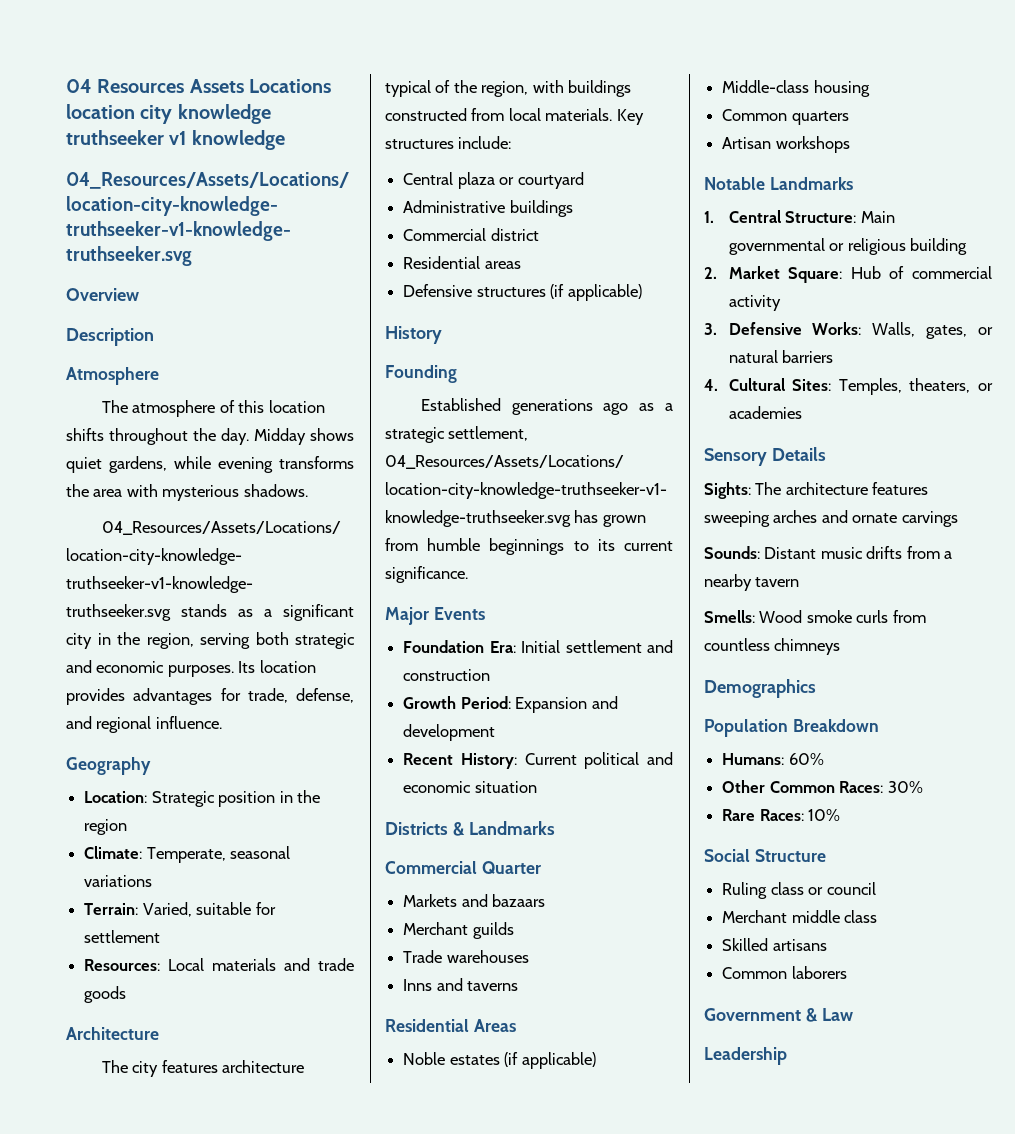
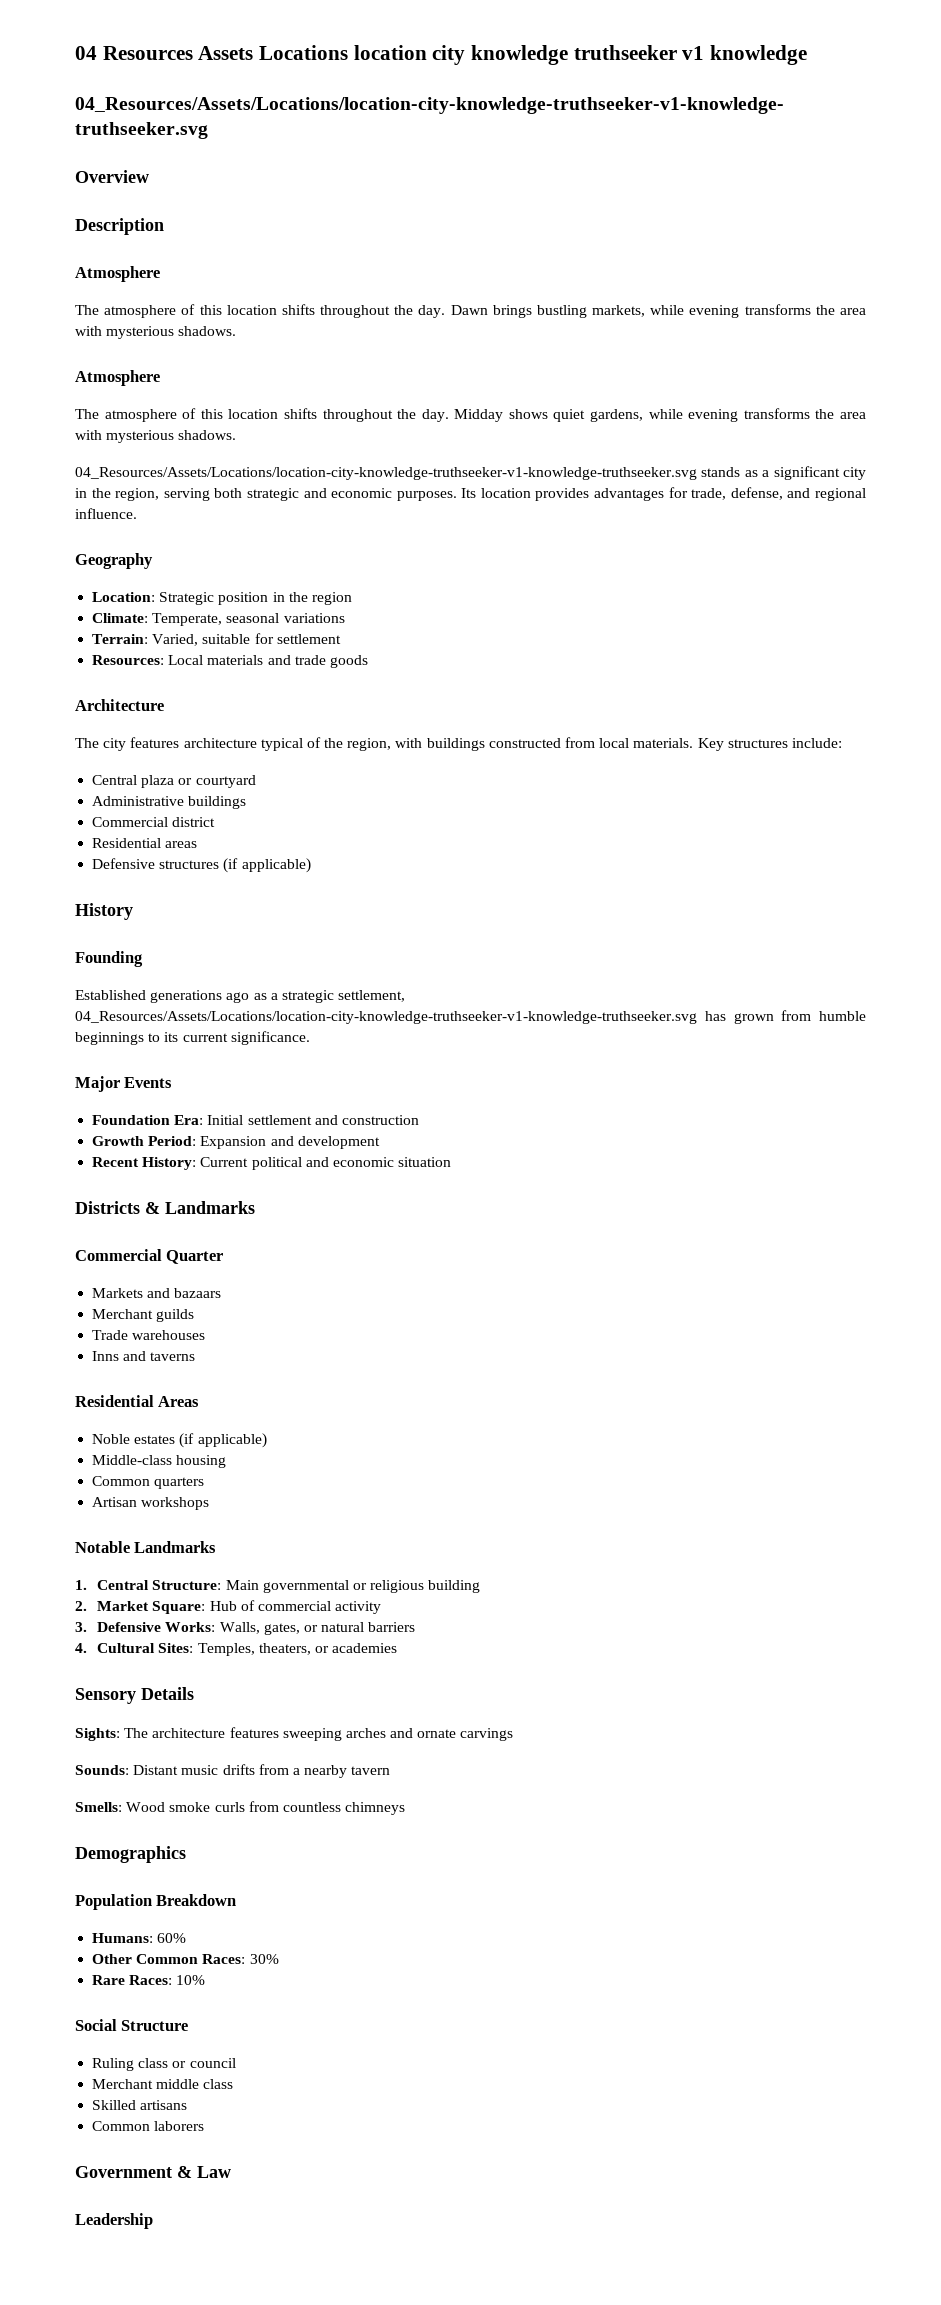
+ The atmosphere of this location shifts throughout the day. Dawn brings bustling markets, while evening transforms the area with mysterious shadows.
+ Atmosphere

